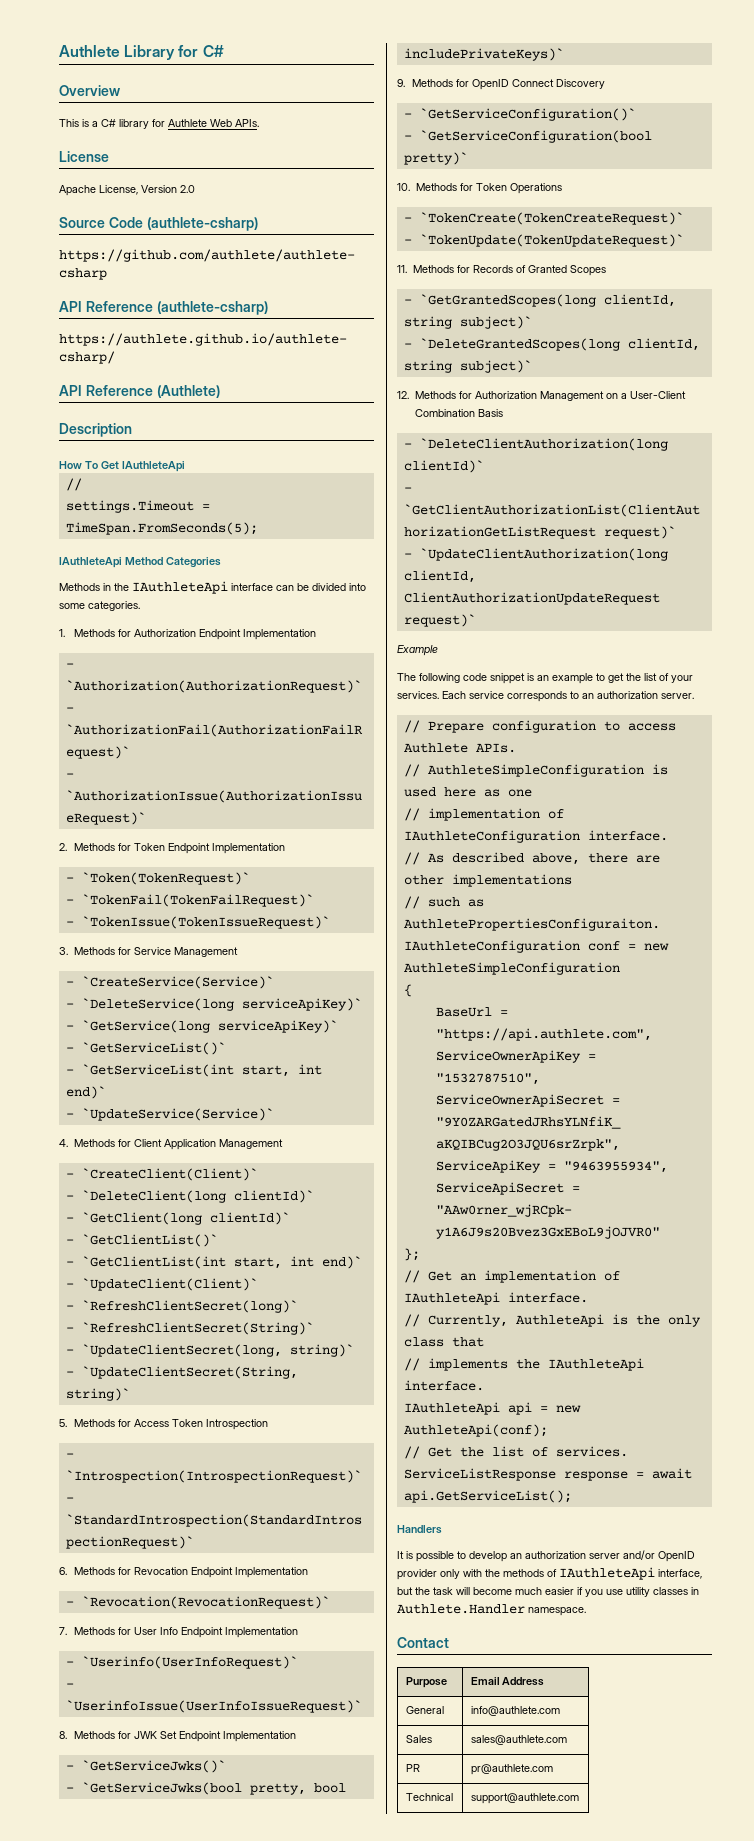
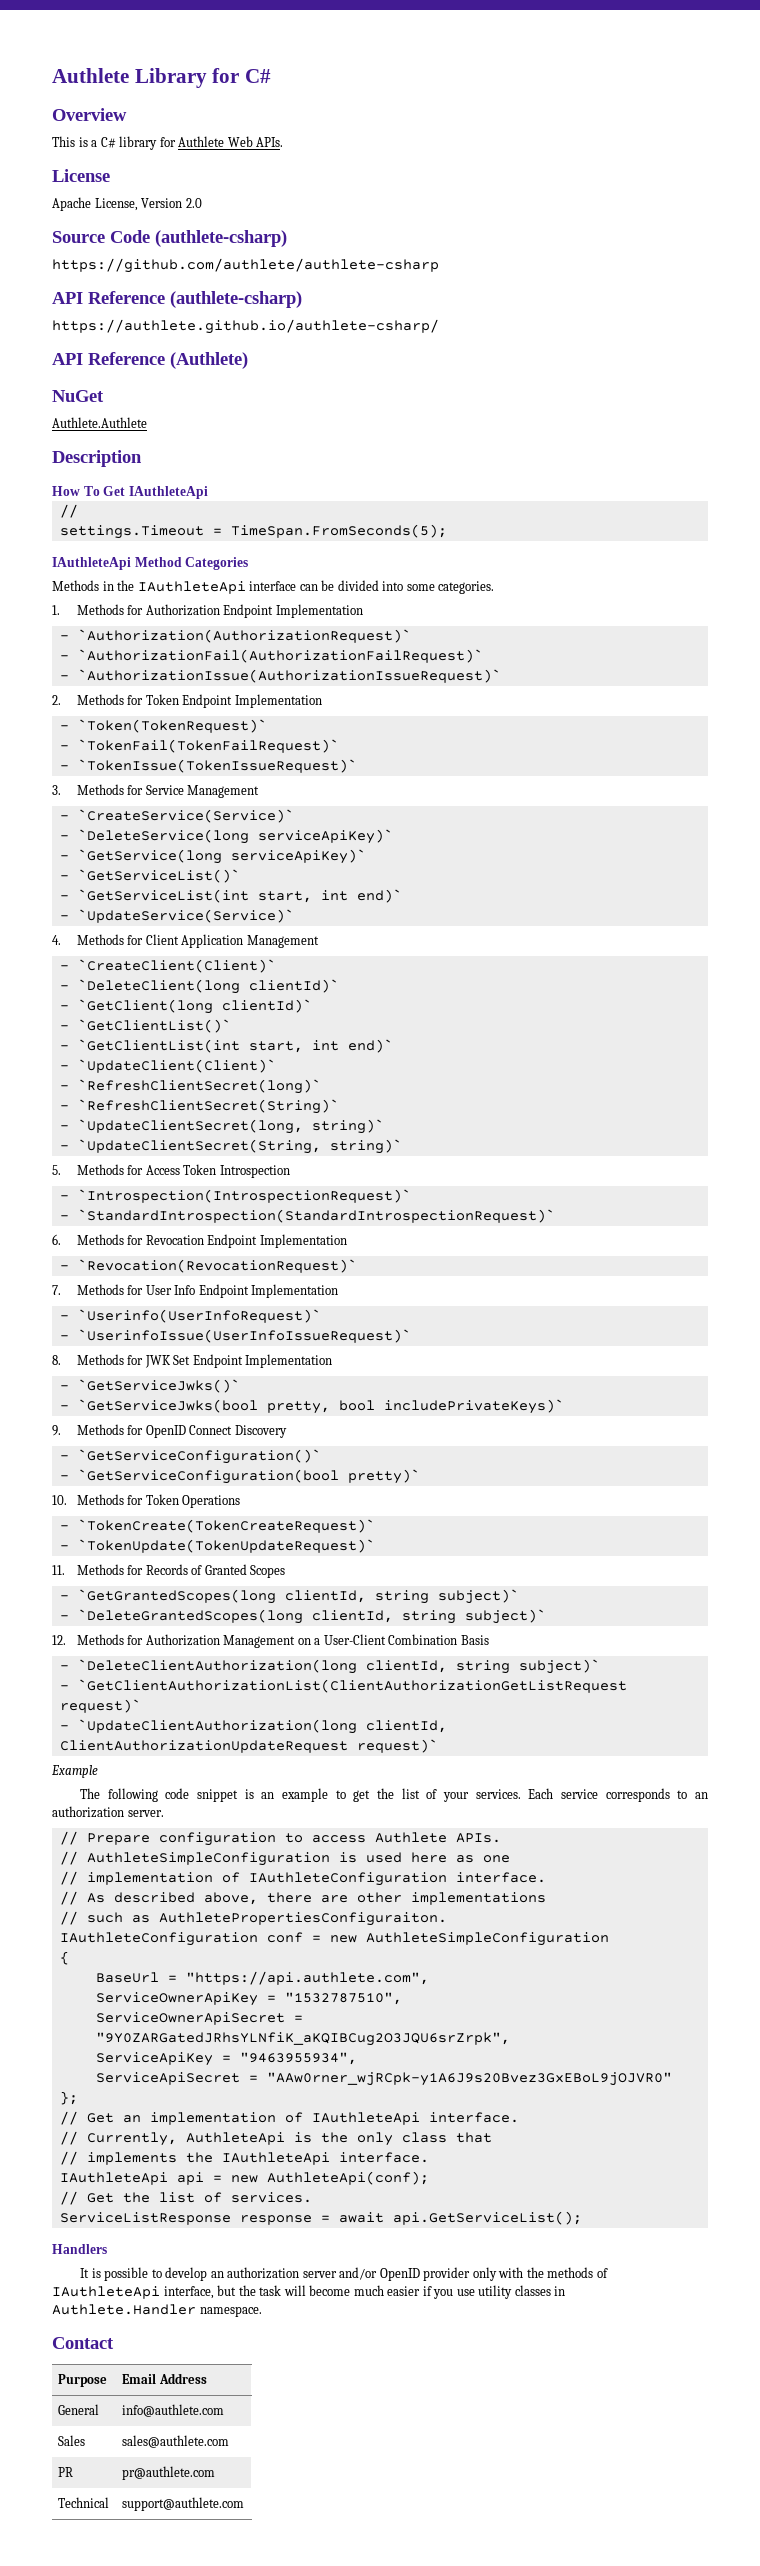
+ NuGet
+ Authlete.Authlete
- - `DeleteClientAuthorization(long clientId)`
+ - `DeleteClientAuthorization(long clientId, string subject)`

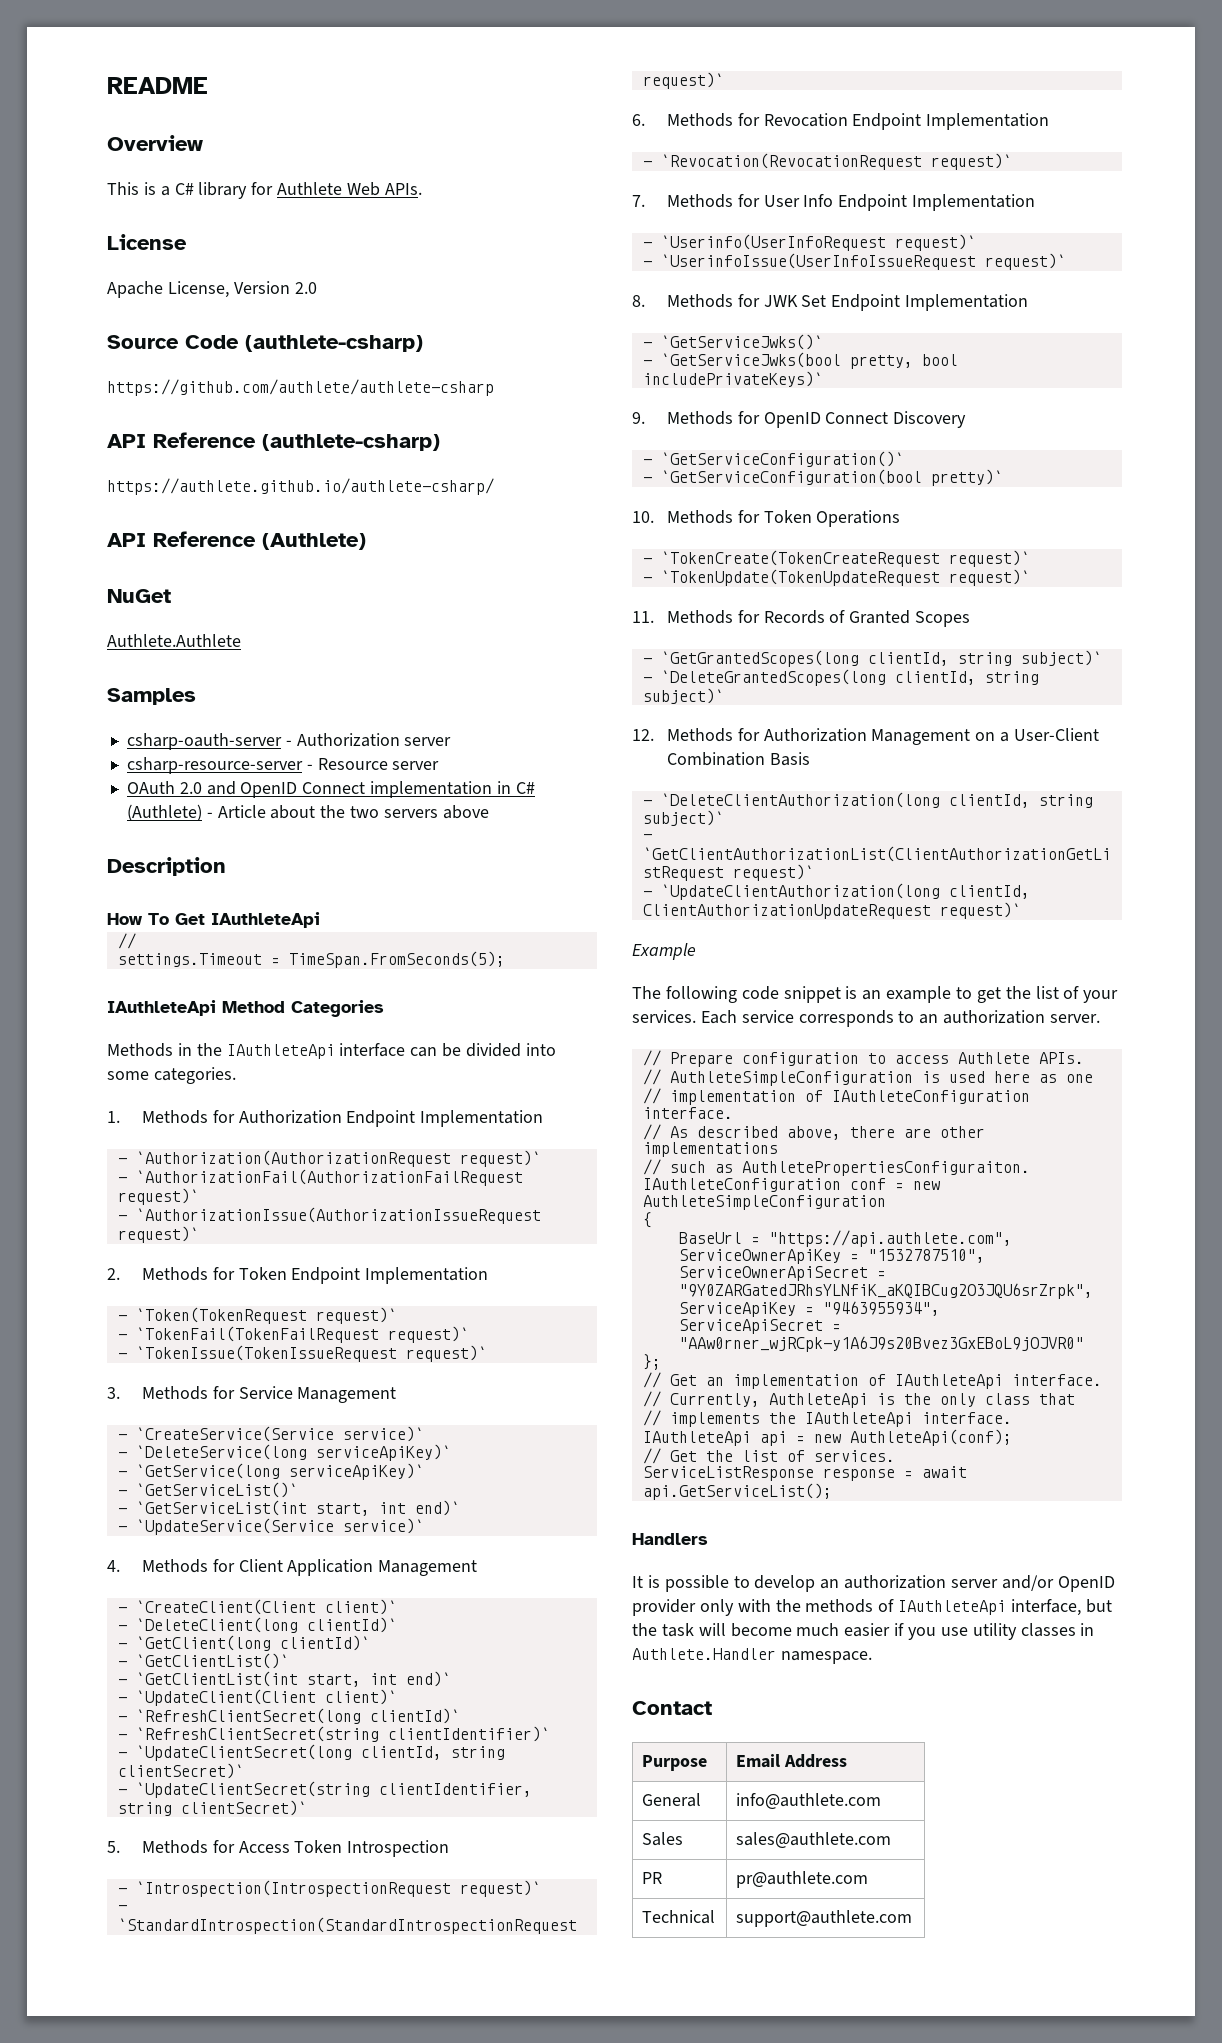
- Authlete Library for C#
+ README
+ Samples
+ csharp-oauth-server - Authorization server
+ csharp-resource-server - Resource server
+ OAuth 2.0 and OpenID Connect implementation in C# (Authlete) - Article about the two servers above
- - `Authorization(AuthorizationRequest)`
- - `AuthorizationFail(AuthorizationFailRequest)`
- - `AuthorizationIssue(AuthorizationIssueRequest)`
+ - `Authorization(AuthorizationRequest request)`
+ - `AuthorizationFail(AuthorizationFailRequest request)`
+ - `AuthorizationIssue(AuthorizationIssueRequest request)`
- - `Token(TokenRequest)`
- - `TokenFail(TokenFailRequest)`
- - `TokenIssue(TokenIssueRequest)`
+ - `Token(TokenRequest request)`
+ - `TokenFail(TokenFailRequest request)`
+ - `TokenIssue(TokenIssueRequest request)`
- - `CreateService(Service)`
+ - `CreateService(Service service)`
- - `UpdateService(Service)`
+ - `UpdateService(Service service)`
- - `CreateClient(Client)`
+ - `CreateClient(Client client)`
- - `UpdateClient(Client)`
- - `RefreshClientSecret(long)`
- - `RefreshClientSecret(String)`
- - `UpdateClientSecret(long, string)`
- - `UpdateClientSecret(String, string)`
+ - `UpdateClient(Client client)`
+ - `RefreshClientSecret(long clientId)`
+ - `RefreshClientSecret(string clientIdentifier)`
+ - `UpdateClientSecret(long clientId, string clientSecret)`
+ - `UpdateClientSecret(string clientIdentifier, string clientSecret)`
- - `Introspection(IntrospectionRequest)`
- - `StandardIntrospection(StandardIntrospectionRequest)`
+ - `Introspection(IntrospectionRequest request)`
+ - `StandardIntrospection(StandardIntrospectionRequest request)`
- - `Revocation(RevocationRequest)`
+ - `Revocation(RevocationRequest request)`
- - `Userinfo(UserInfoRequest)`
- - `UserinfoIssue(UserInfoIssueRequest)`
+ - `Userinfo(UserInfoRequest request)`
+ - `UserinfoIssue(UserInfoIssueRequest request)`
- - `TokenCreate(TokenCreateRequest)`
- - `TokenUpdate(TokenUpdateRequest)`
+ - `TokenCreate(TokenCreateRequest request)`
+ - `TokenUpdate(TokenUpdateRequest request)`

